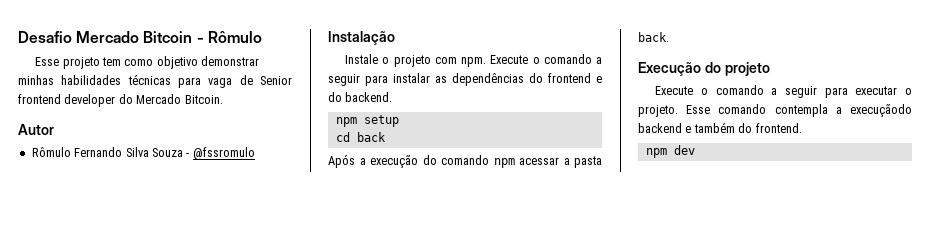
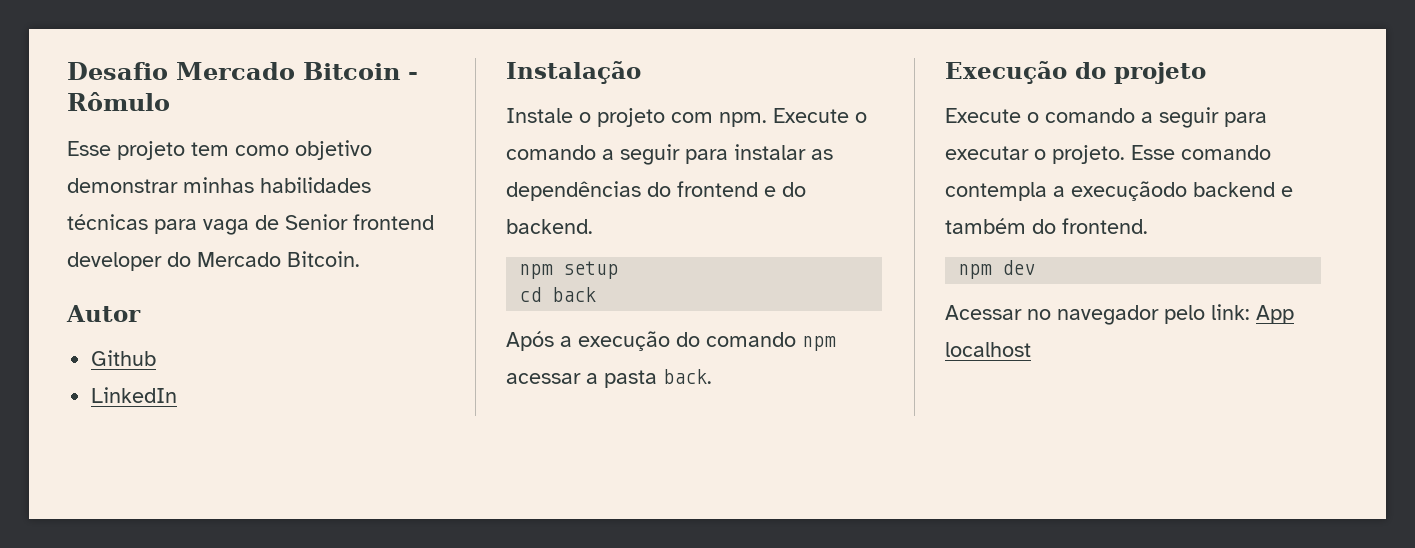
- Rômulo Fernando Silva Souza - @fssromulo
+ Github
+ LinkedIn
+ Acessar no navegador pelo link: App localhost

